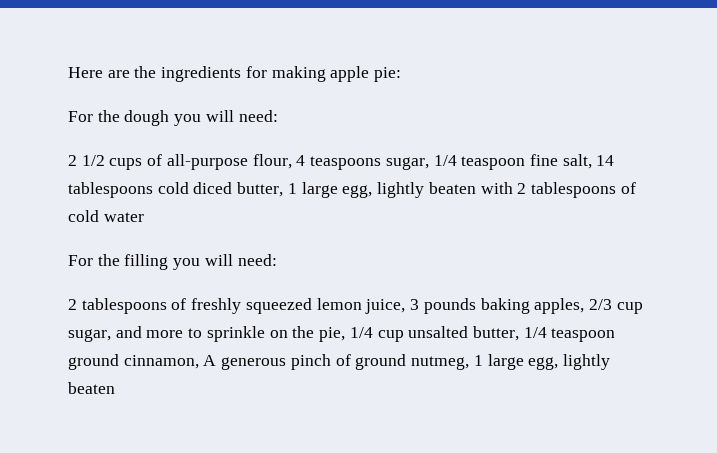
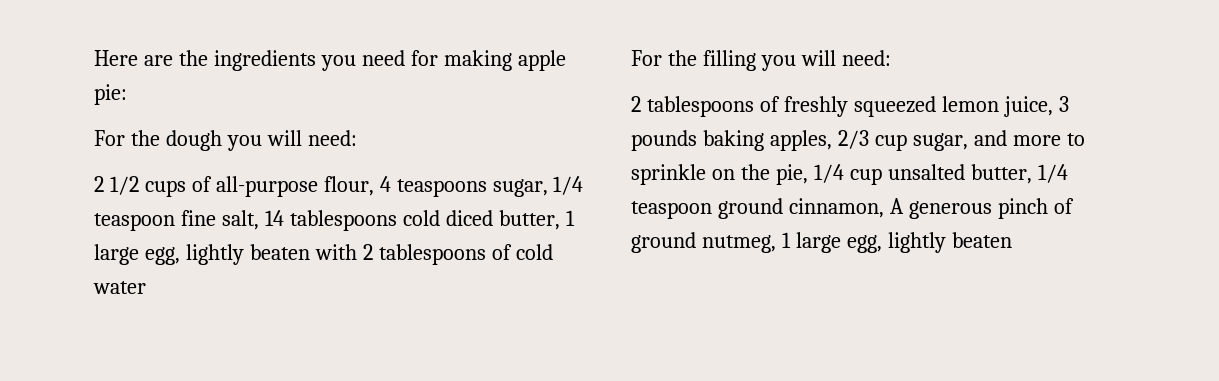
- Here are the ingredients for making apple pie:
+ Here are the ingredients you need for making apple pie:

